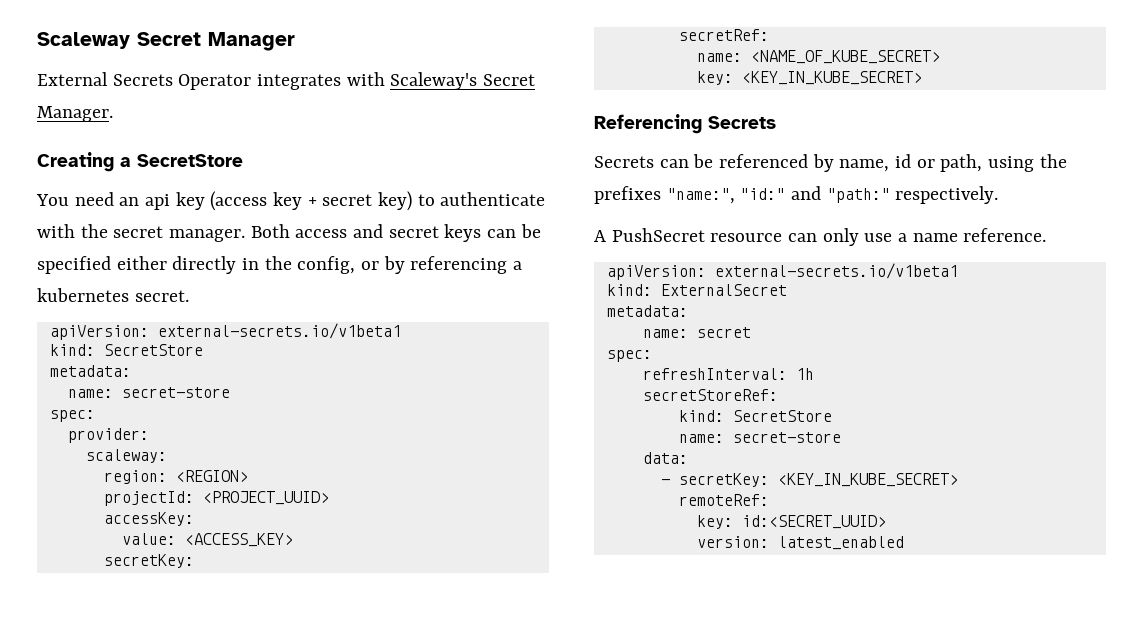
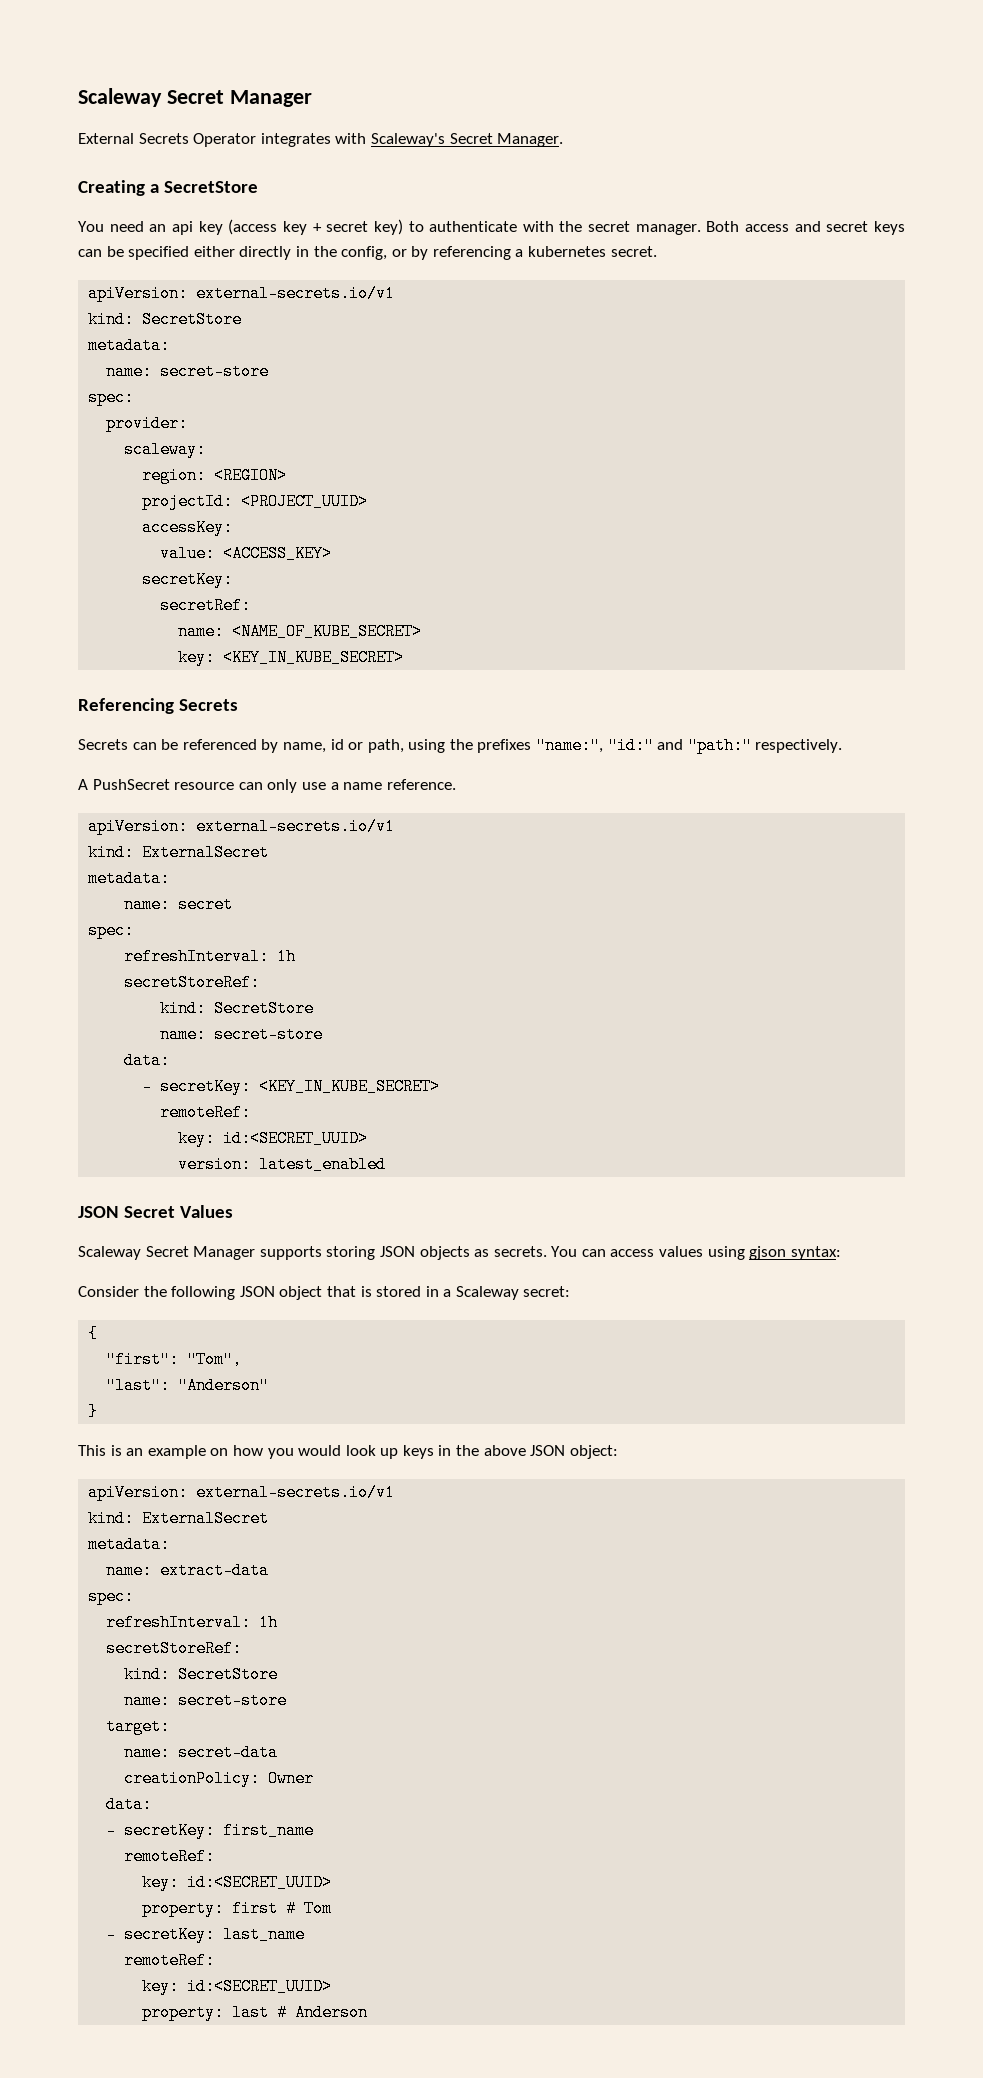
  Both access and secret keys can be specified either directly in the config, or by referencing a kubernetes secret.
- apiVersion: external-secrets.io/v1beta1
+ apiVersion: external-secrets.io/v1
  A PushSecret resource can only use a name reference.
- apiVersion: external-secrets.io/v1beta1
+ apiVersion: external-secrets.io/v1
+ JSON Secret Values
+ Scaleway Secret Manager supports storing JSON objects as secrets. You can access values using gjson syntax:
+ Consider the following JSON object that is stored in a Scaleway secret:
+ {
+ "first": "Tom",
+ "last": "Anderson"
+ }
+ This is an example on how you would look up keys in the above JSON object:
+ apiVersion: external-secrets.io/v1
+ kind: ExternalSecret
+ metadata:
+ name: extract-data
+ spec:
+ refreshInterval: 1h
+ secretStoreRef:
+ kind: SecretStore
+ name: secret-store
+ target:
+ name: secret-data
+ creationPolicy: Owner
+ data:
+ - secretKey: first_name
+ remoteRef:
+ key: id:<SECRET_UUID>
+ property: first # Tom
+ - secretKey: last_name
+ remoteRef:
+ key: id:<SECRET_UUID>
+ property: last # Anderson

